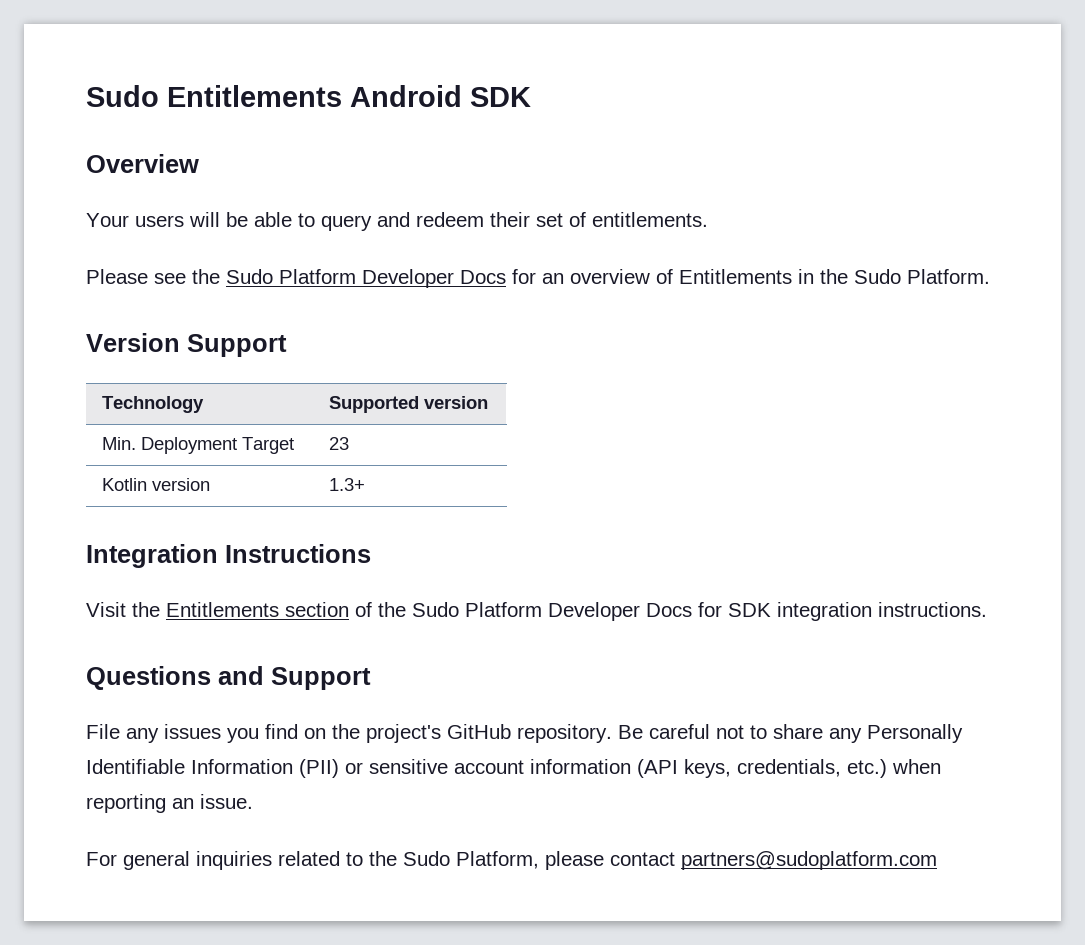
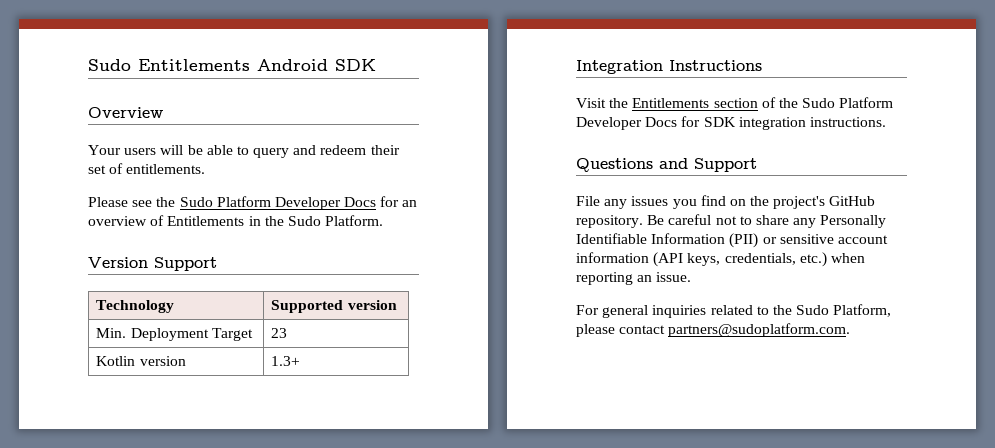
- For general inquiries related to the Sudo Platform, please contact partners@sudoplatform.com
+ For general inquiries related to the Sudo Platform, please contact partners@sudoplatform.com.

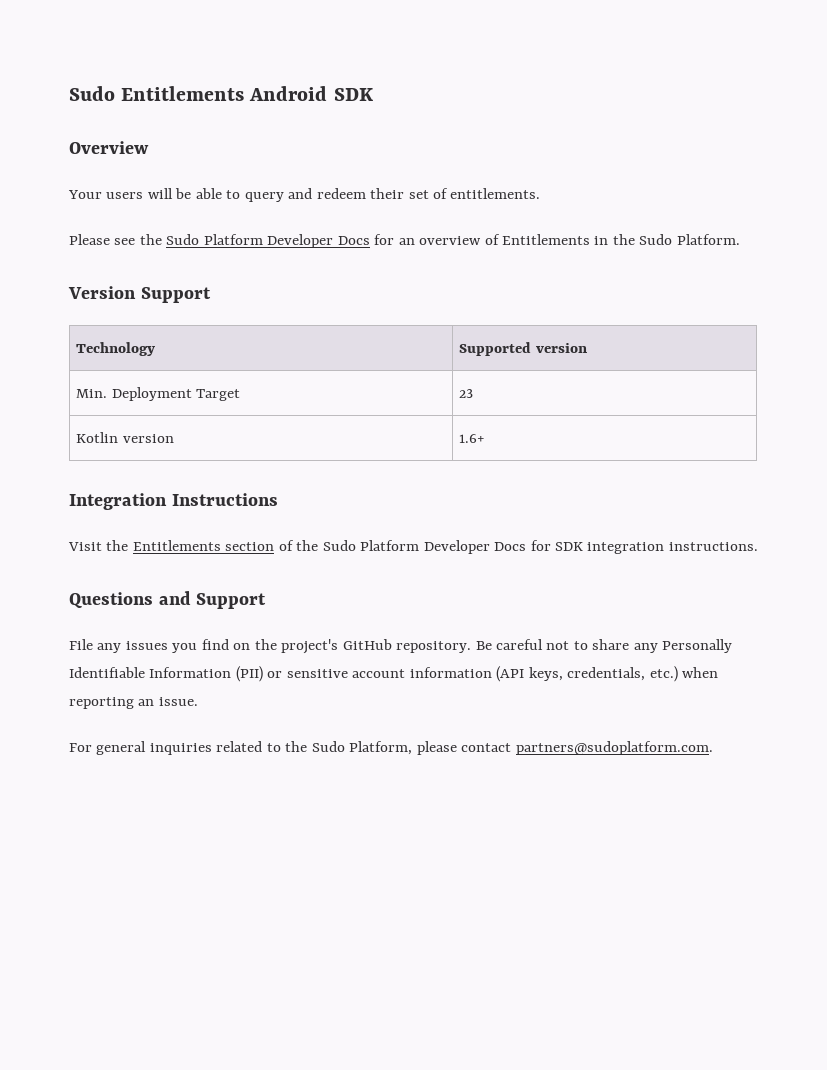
- Kotlin version | 1.3+
+ Kotlin version | 1.6+

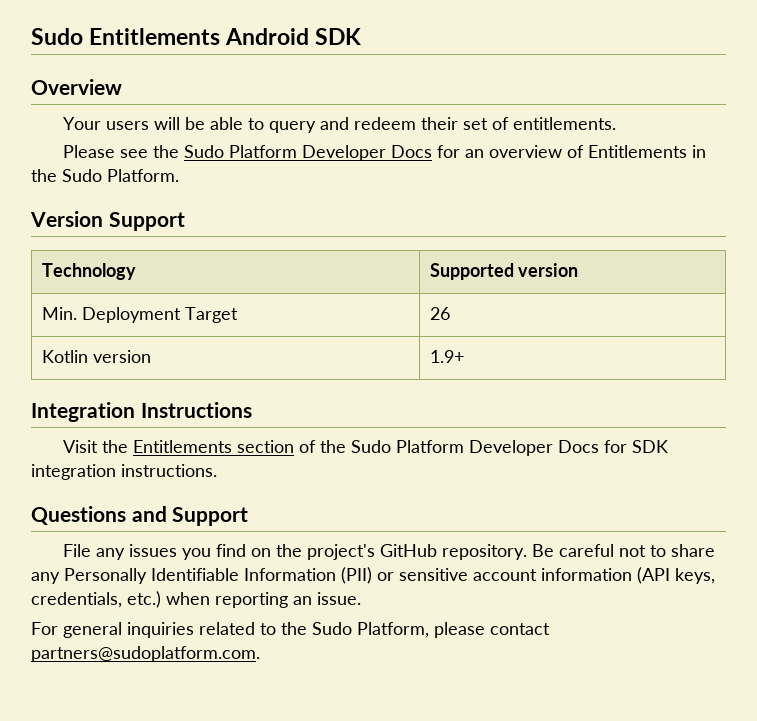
- Min. Deployment Target | 23
+ Min. Deployment Target | 26
- Kotlin version | 1.6+
+ Kotlin version | 1.9+

